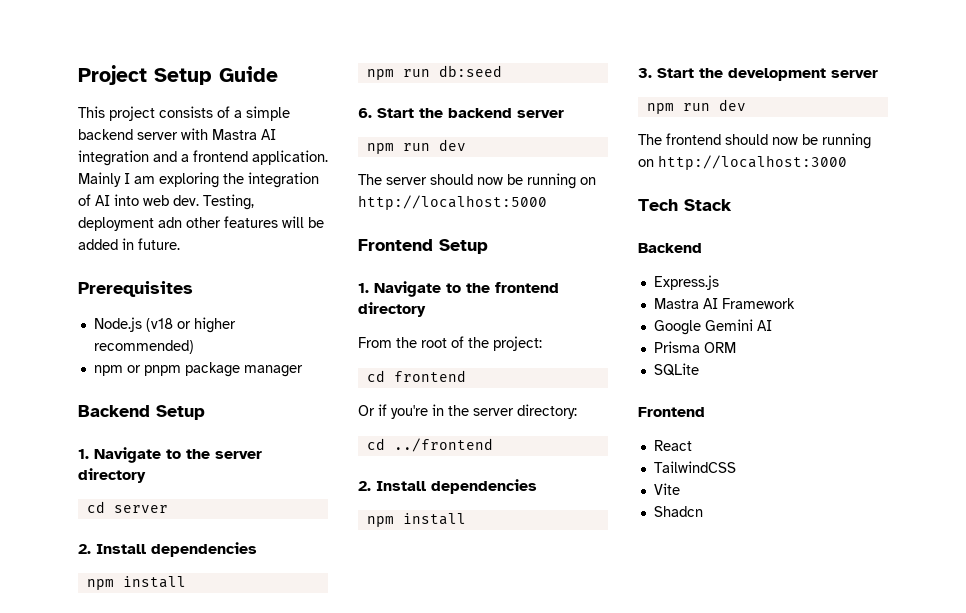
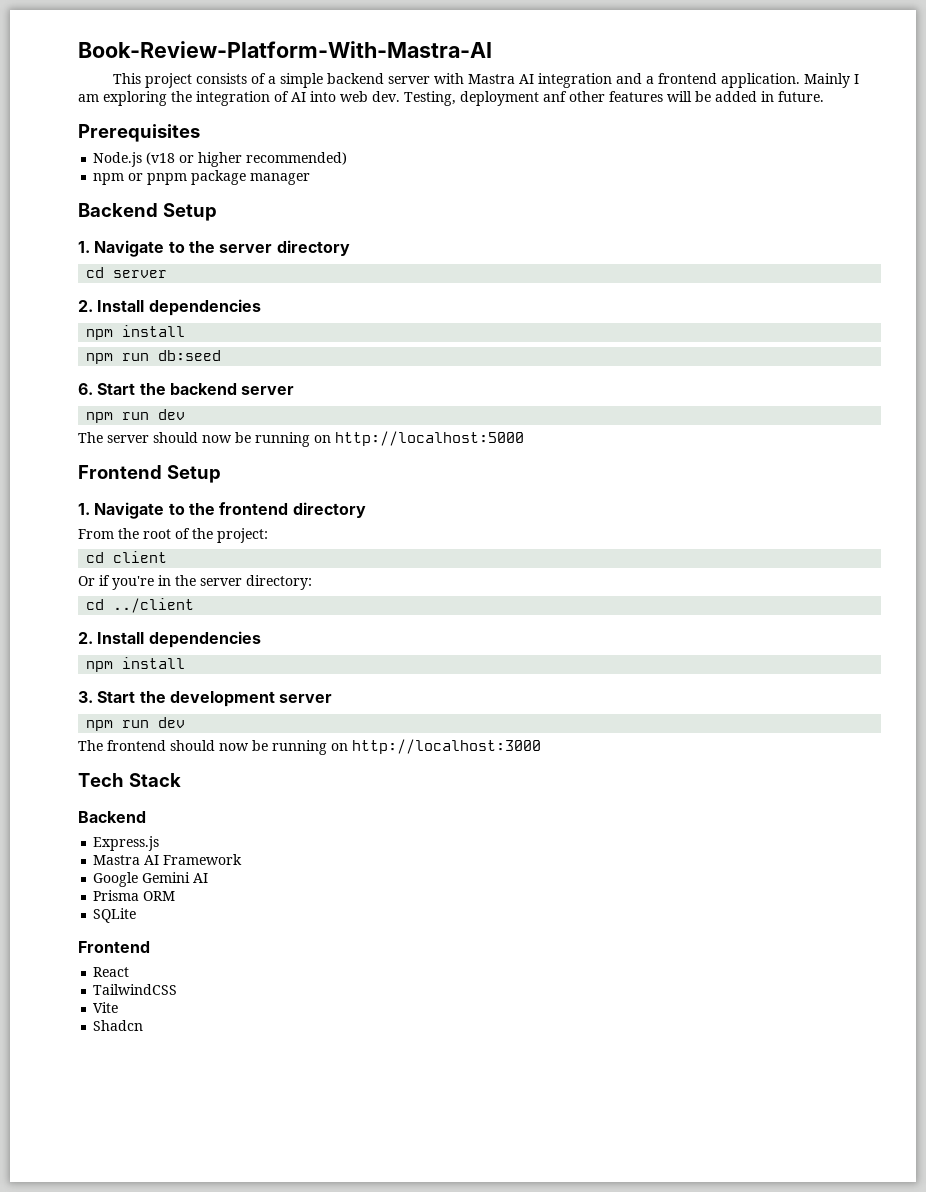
- Project Setup Guide
+ Book-Review-Platform-With-Mastra-AI
- Testing, deployment adn other features will be added in future.
+ Testing, deployment anf other features will be added in future.
- cd frontend
+ cd client
- cd ../frontend
+ cd ../client

